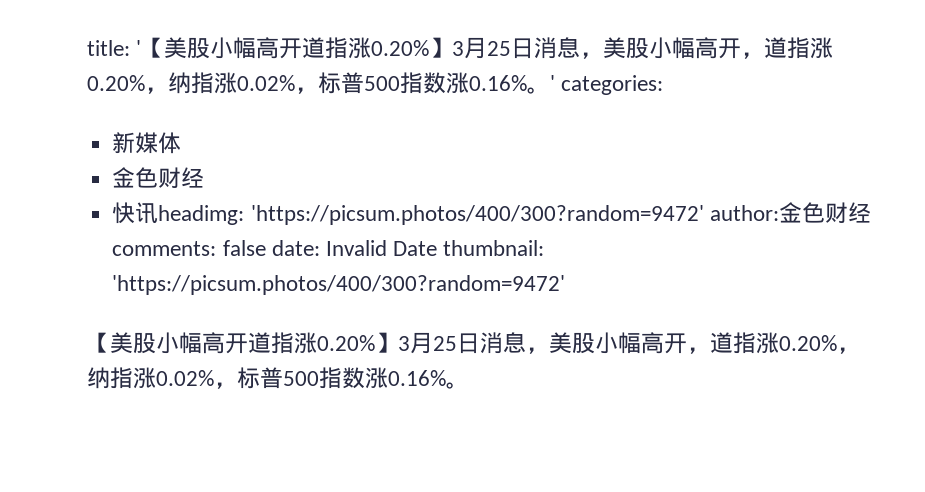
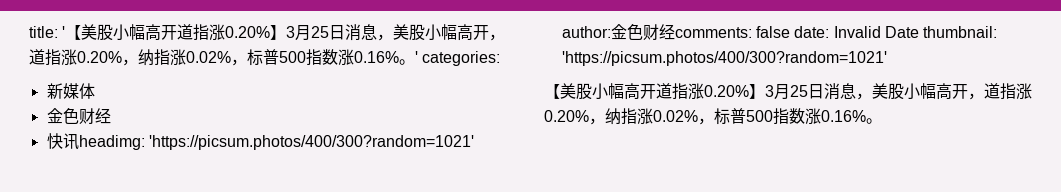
- 快讯headimg: 'https://picsum.photos/400/300?random=9472' author:金色财经comments: false date: Invalid Date thumbnail: 'https://picsum.photos/400/300?random=9472'
+ 快讯headimg: 'https://picsum.photos/400/300?random=1021' author:金色财经comments: false date: Invalid Date thumbnail: 'https://picsum.photos/400/300?random=1021'

